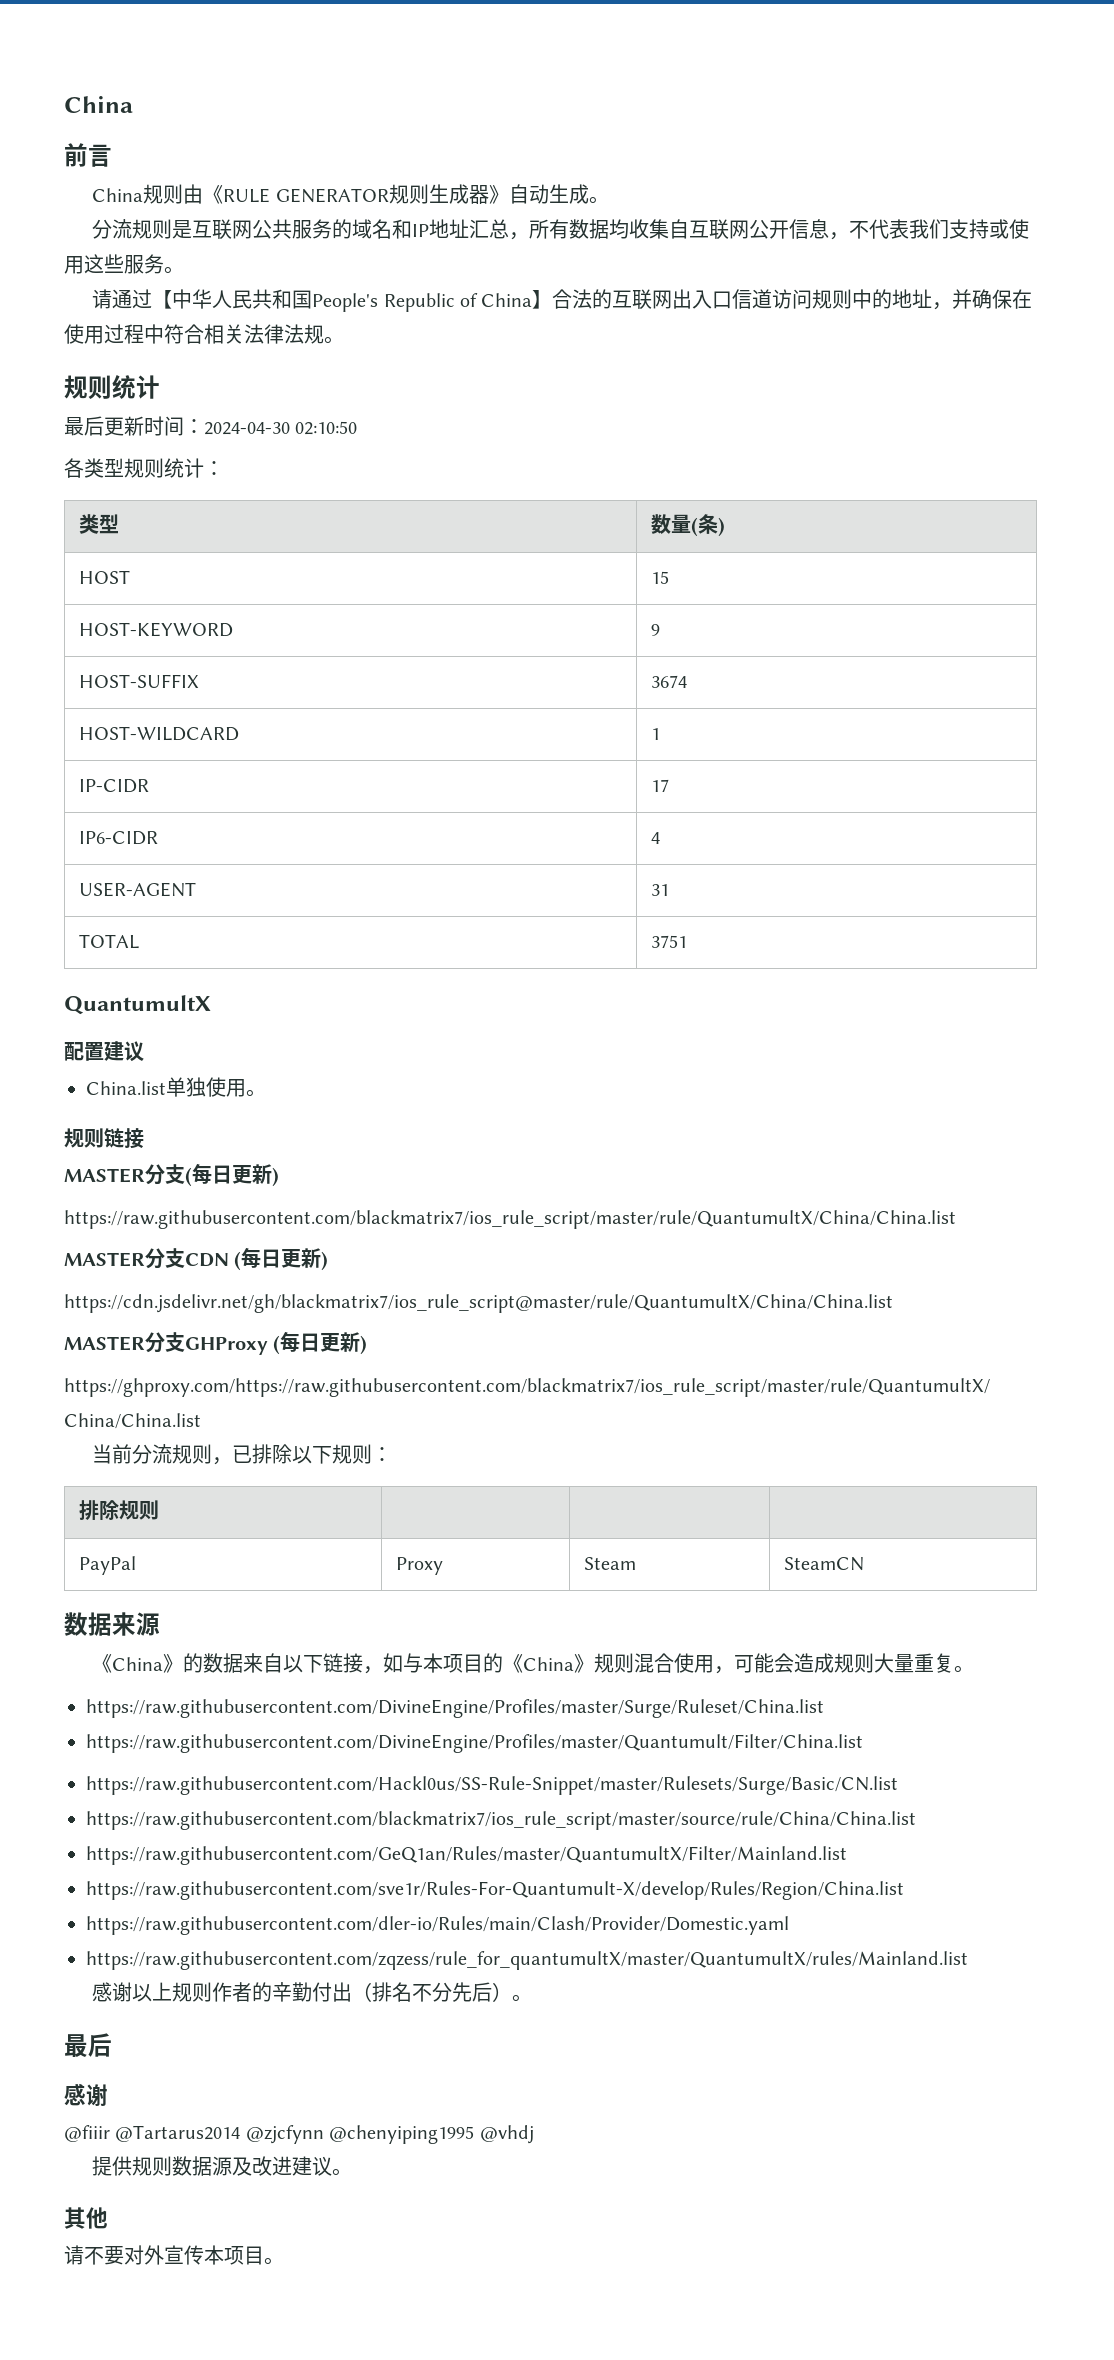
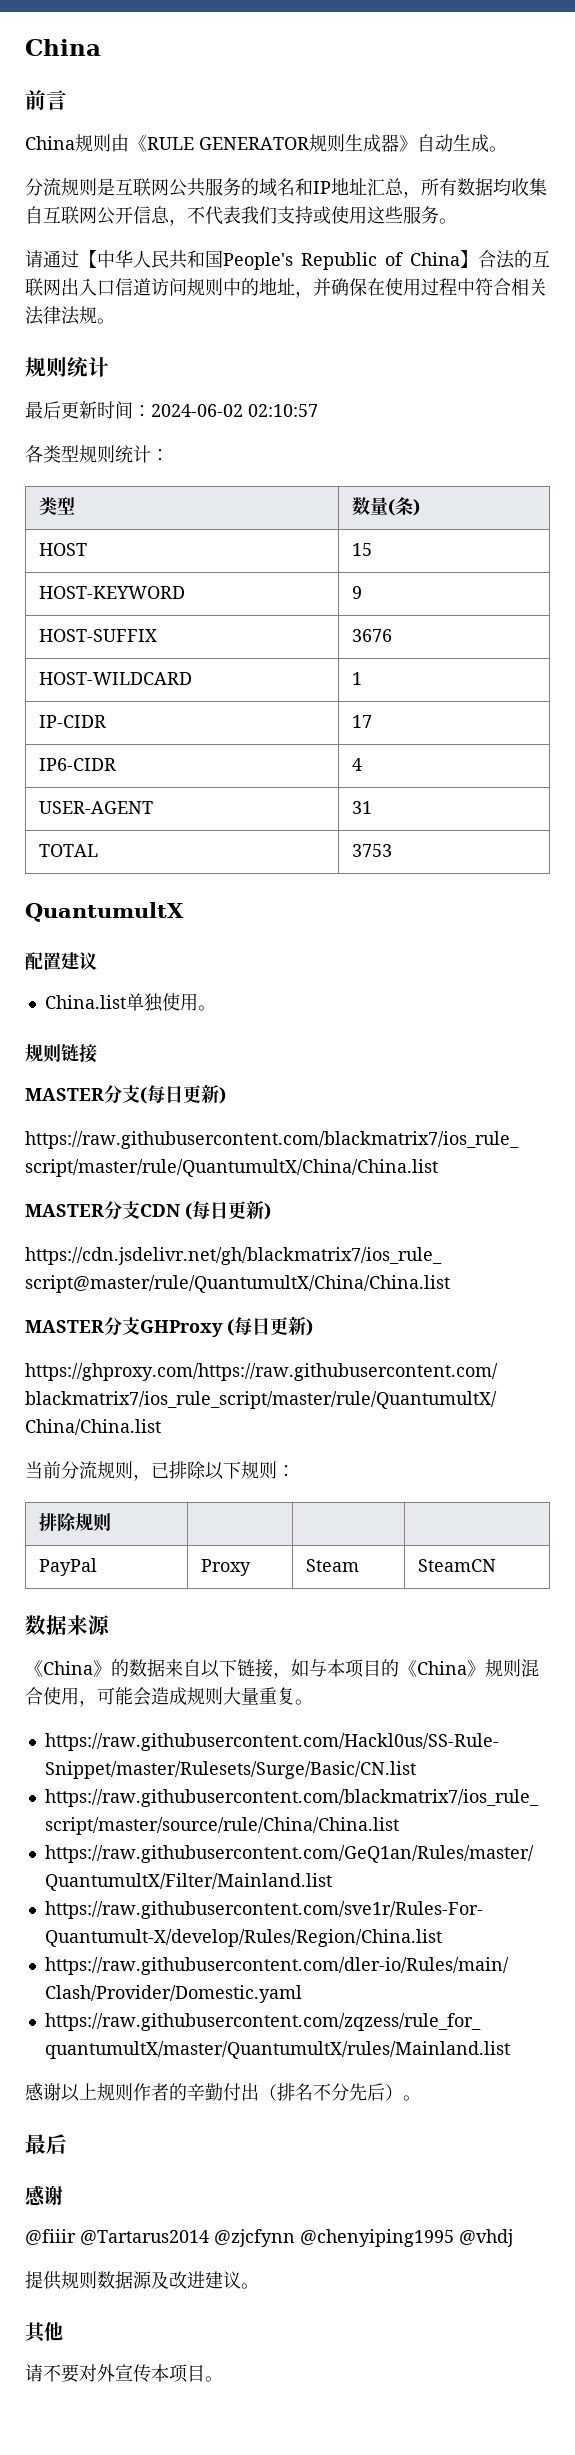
- 最后更新时间：2024-04-30 02:10:50
+ 最后更新时间：2024-06-02 02:10:57
- HOST-SUFFIX | 3674
+ HOST-SUFFIX | 3676
- TOTAL | 3751
+ TOTAL | 3753
- https://raw.githubusercontent.com/DivineEngine/Profiles/master/Surge/Ruleset/China.list
- https://raw.githubusercontent.com/DivineEngine/Profiles/master/Quantumult/Filter/China.list

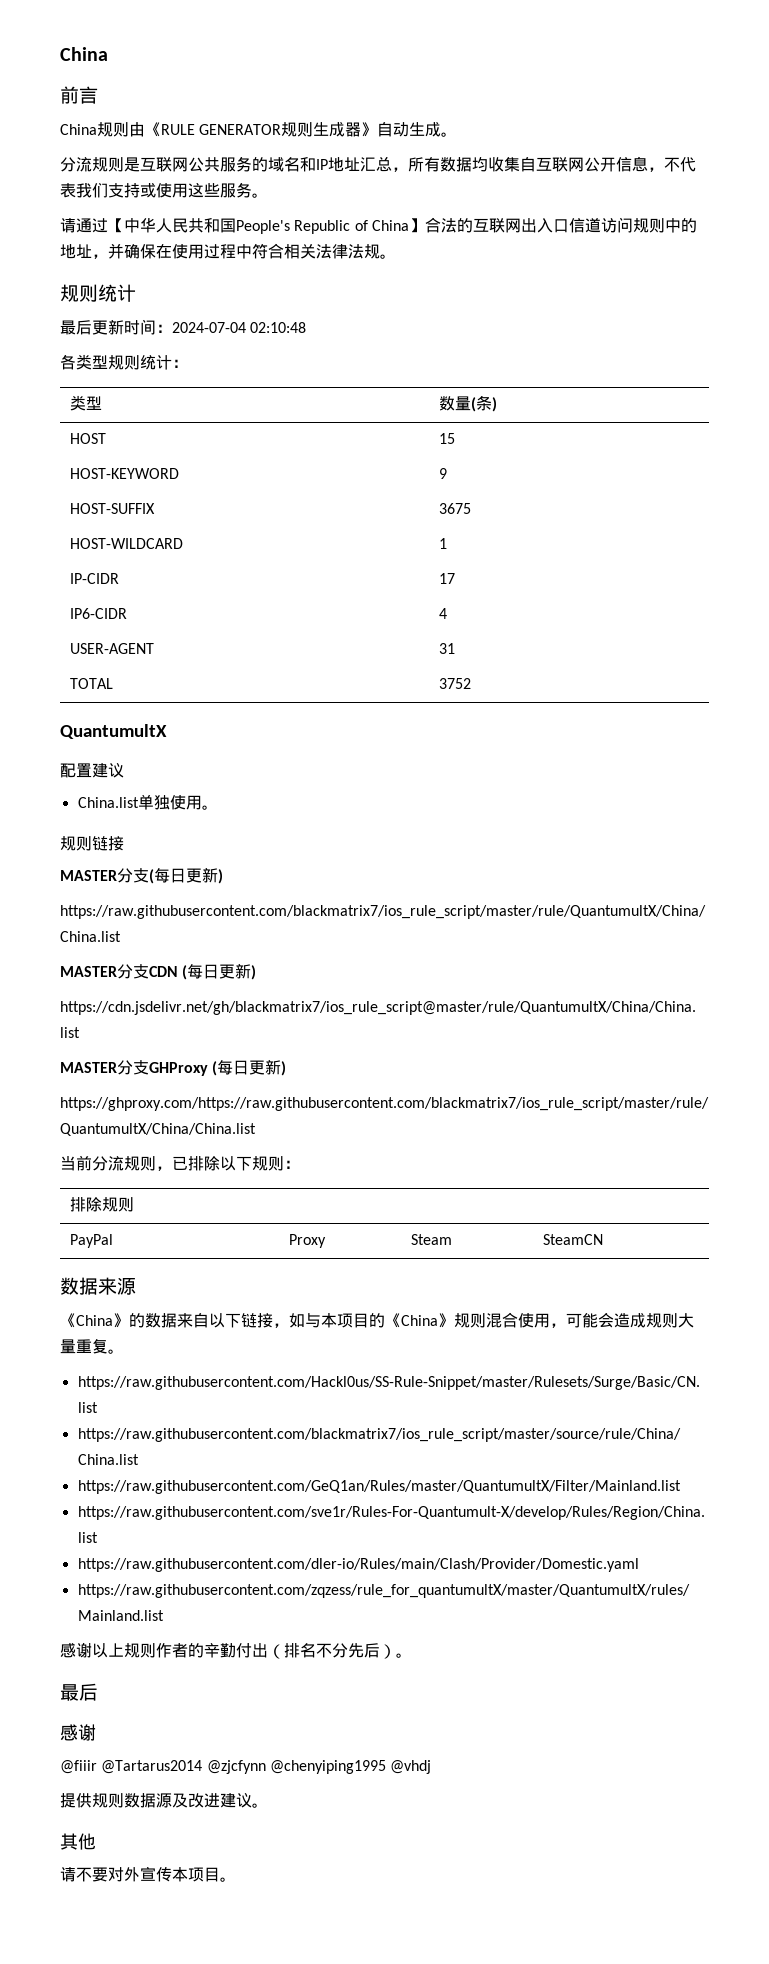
- 最后更新时间：2024-06-02 02:10:57
+ 最后更新时间：2024-07-04 02:10:48
- HOST-SUFFIX | 3676
+ HOST-SUFFIX | 3675
- TOTAL | 3753
+ TOTAL | 3752

